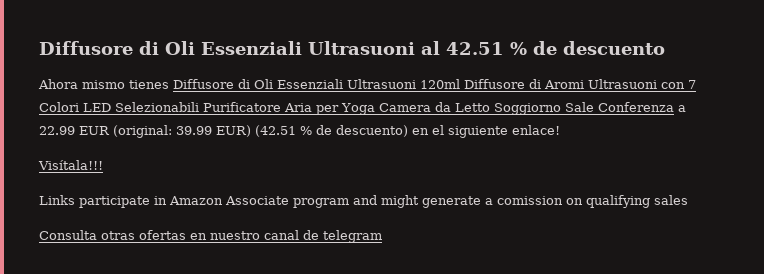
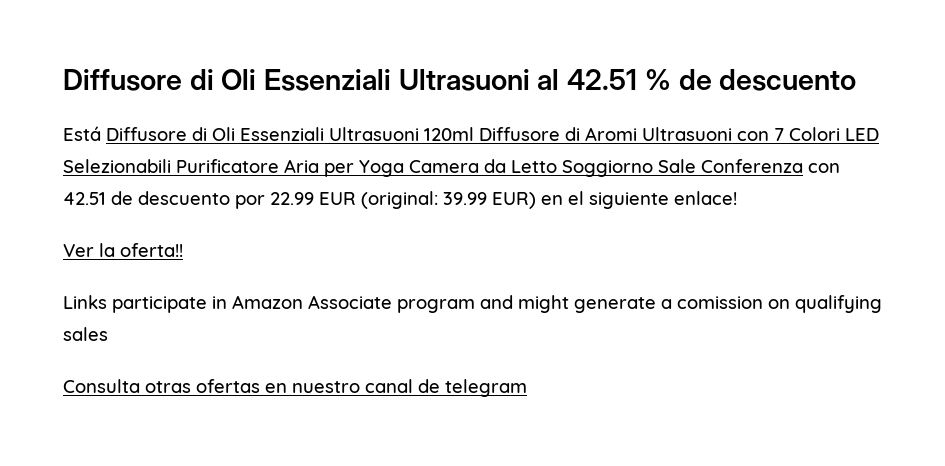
- Ahora mismo tienes Diffusore di Oli Essenziali Ultrasuoni 120ml Diffusore di Aromi Ultrasuoni con 7 Colori LED Selezionabili Purificatore Aria per Yoga Camera da Letto Soggiorno Sale Conferenza a 22.99 EUR (original: 39.99 EUR) (42.51 % de descuento) en el siguiente enlace!
+ Está Diffusore di Oli Essenziali Ultrasuoni 120ml Diffusore di Aromi Ultrasuoni con 7 Colori LED Selezionabili Purificatore Aria per Yoga Camera da Letto Soggiorno Sale Conferenza con 42.51 de descuento por 22.99 EUR (original: 39.99 EUR) en el siguiente enlace!
- Visítala!!!
+ Ver la oferta!!

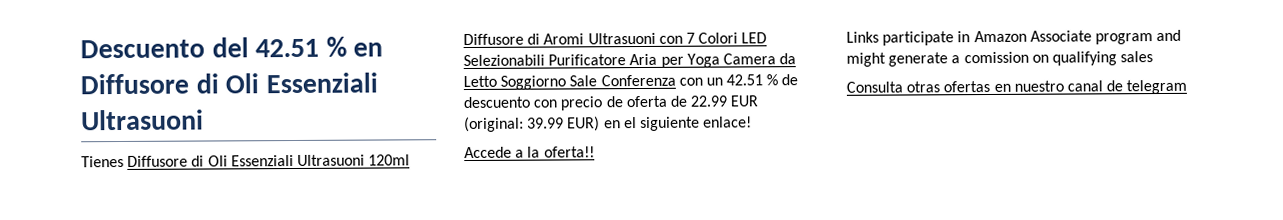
- Diffusore di Oli Essenziali Ultrasuoni al 42.51 % de descuento
- Está Diffusore di Oli Essenziali Ultrasuoni 120ml Diffusore di Aromi Ultrasuoni con 7 Colori LED Selezionabili Purificatore Aria per Yoga Camera da Letto Soggiorno Sale Conferenza con 42.51 de descuento por 22.99 EUR (original: 39.99 EUR) en el siguiente enlace!
+ Descuento del 42.51 % en Diffusore di Oli Essenziali Ultrasuoni
+ Tienes Diffusore di Oli Essenziali Ultrasuoni 120ml Diffusore di Aromi Ultrasuoni con 7 Colori LED Selezionabili Purificatore Aria per Yoga Camera da Letto Soggiorno Sale Conferenza con un 42.51 % de descuento con precio de oferta de 22.99 EUR (original: 39.99 EUR) en el siguiente enlace!
- Ver la oferta!!
+ Accede a la oferta!!

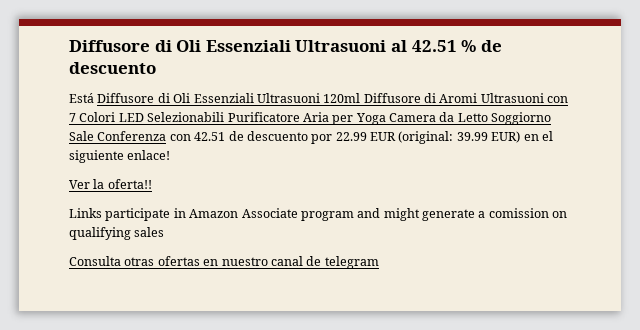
- Descuento del 42.51 % en Diffusore di Oli Essenziali Ultrasuoni
- Tienes Diffusore di Oli Essenziali Ultrasuoni 120ml Diffusore di Aromi Ultrasuoni con 7 Colori LED Selezionabili Purificatore Aria per Yoga Camera da Letto Soggiorno Sale Conferenza con un 42.51 % de descuento con precio de oferta de 22.99 EUR (original: 39.99 EUR) en el siguiente enlace!
+ Diffusore di Oli Essenziali Ultrasuoni al 42.51 % de descuento
+ Está Diffusore di Oli Essenziali Ultrasuoni 120ml Diffusore di Aromi Ultrasuoni con 7 Colori LED Selezionabili Purificatore Aria per Yoga Camera da Letto Soggiorno Sale Conferenza con 42.51 de descuento por 22.99 EUR (original: 39.99 EUR) en el siguiente enlace!
- Accede a la oferta!!
+ Ver la oferta!!

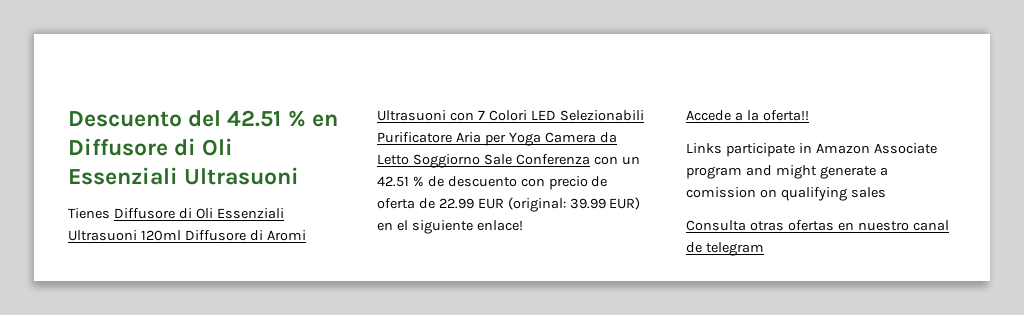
- Diffusore di Oli Essenziali Ultrasuoni al 42.51 % de descuento
- Está Diffusore di Oli Essenziali Ultrasuoni 120ml Diffusore di Aromi Ultrasuoni con 7 Colori LED Selezionabili Purificatore Aria per Yoga Camera da Letto Soggiorno Sale Conferenza con 42.51 de descuento por 22.99 EUR (original: 39.99 EUR) en el siguiente enlace!
+ Descuento del 42.51 % en Diffusore di Oli Essenziali Ultrasuoni
+ Tienes Diffusore di Oli Essenziali Ultrasuoni 120ml Diffusore di Aromi Ultrasuoni con 7 Colori LED Selezionabili Purificatore Aria per Yoga Camera da Letto Soggiorno Sale Conferenza con un 42.51 % de descuento con precio de oferta de 22.99 EUR (original: 39.99 EUR) en el siguiente enlace!
- Ver la oferta!!
+ Accede a la oferta!!

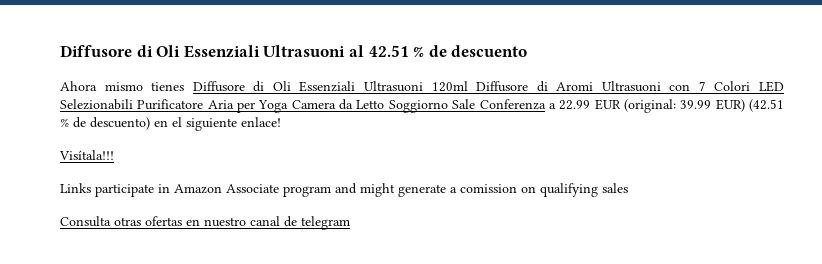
- Descuento del 42.51 % en Diffusore di Oli Essenziali Ultrasuoni
- Tienes Diffusore di Oli Essenziali Ultrasuoni 120ml Diffusore di Aromi Ultrasuoni con 7 Colori LED Selezionabili Purificatore Aria per Yoga Camera da Letto Soggiorno Sale Conferenza con un 42.51 % de descuento con precio de oferta de 22.99 EUR (original: 39.99 EUR) en el siguiente enlace!
+ Diffusore di Oli Essenziali Ultrasuoni al 42.51 % de descuento
+ Ahora mismo tienes Diffusore di Oli Essenziali Ultrasuoni 120ml Diffusore di Aromi Ultrasuoni con 7 Colori LED Selezionabili Purificatore Aria per Yoga Camera da Letto Soggiorno Sale Conferenza a 22.99 EUR (original: 39.99 EUR) (42.51 % de descuento) en el siguiente enlace!
- Accede a la oferta!!
+ Visítala!!!

